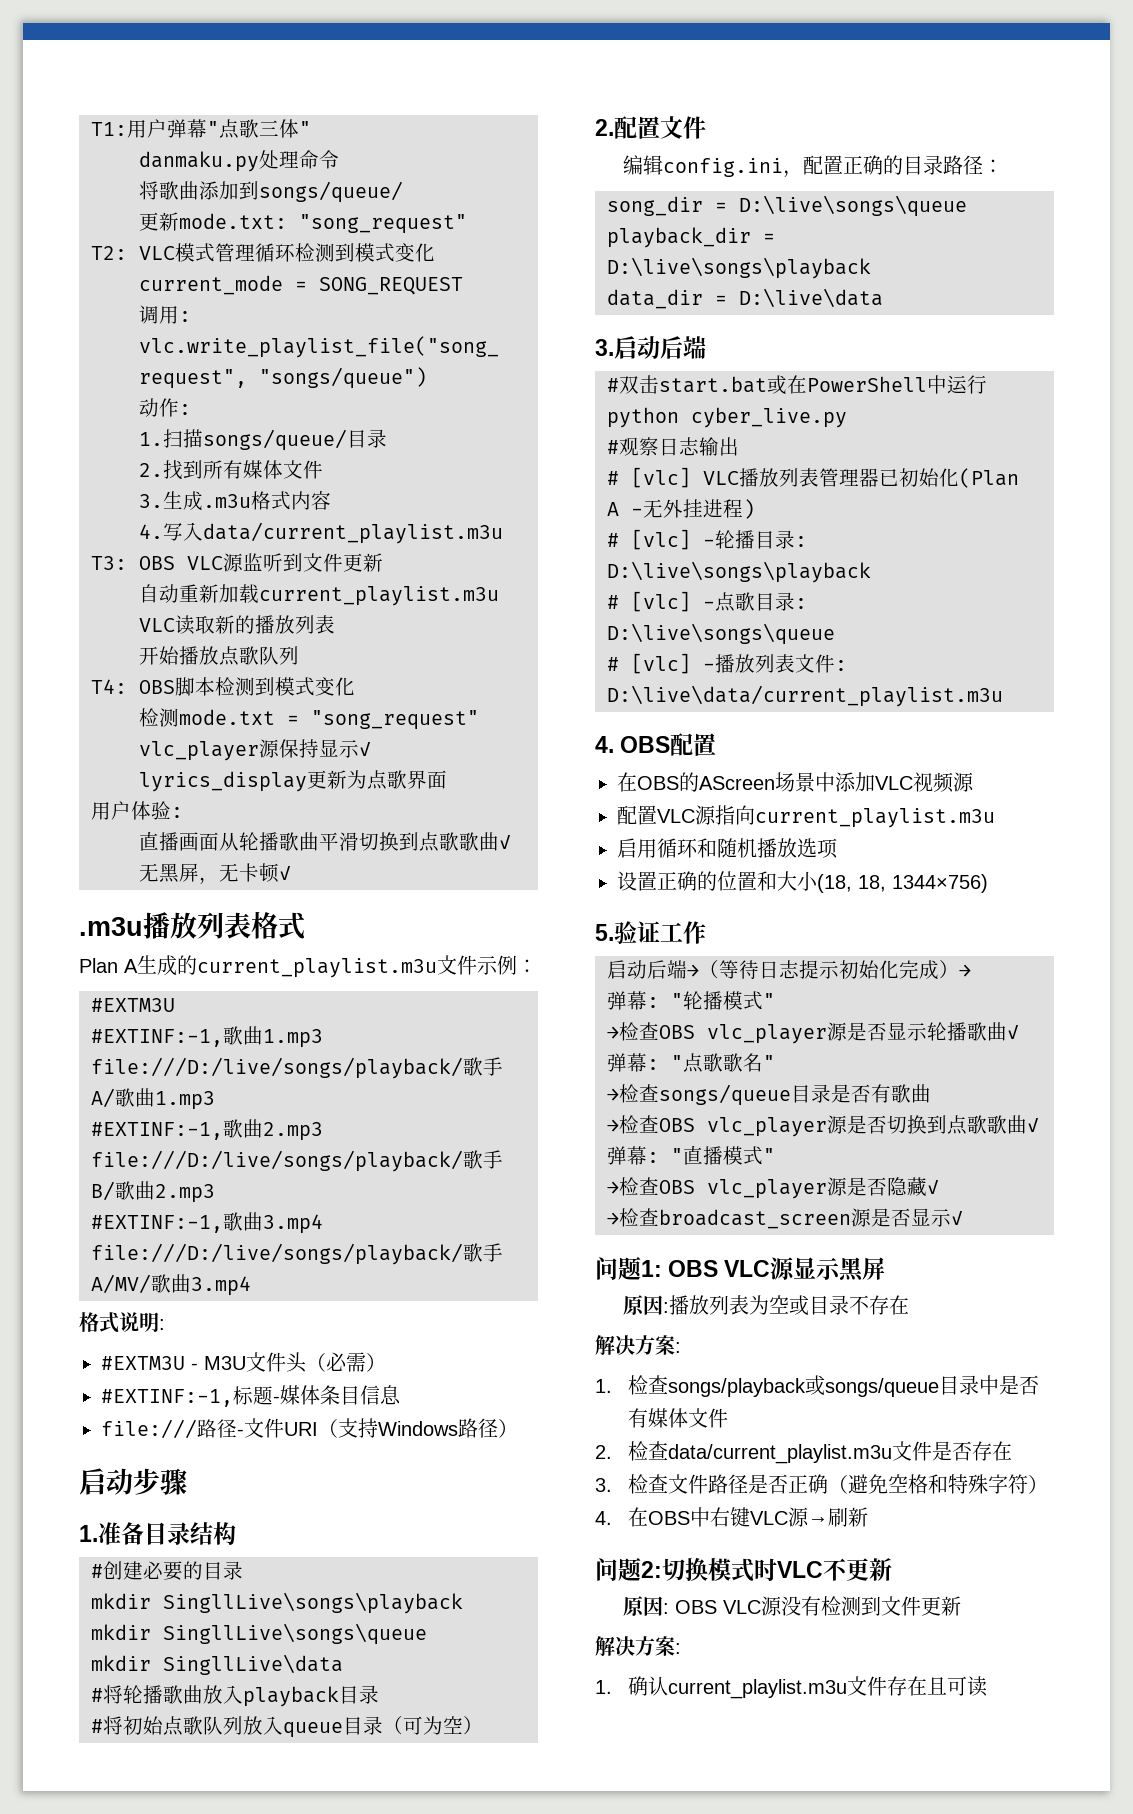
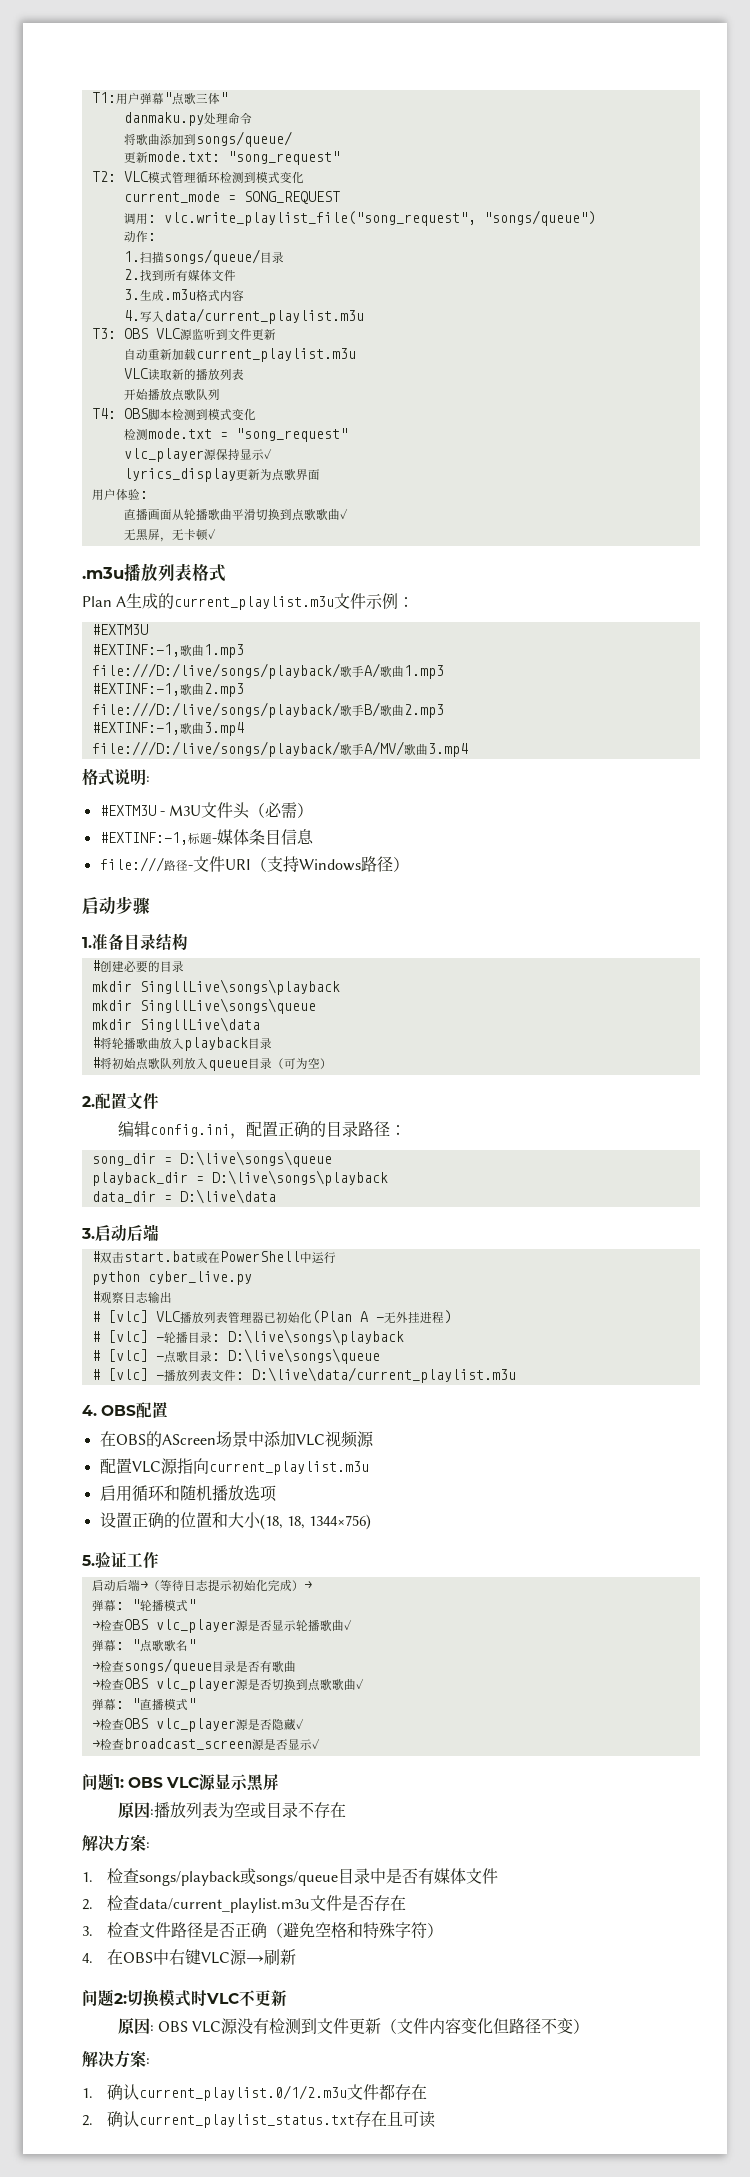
- 原因: OBS VLC源没有检测到文件更新
+ 原因: OBS VLC源没有检测到文件更新（文件内容变化但路径不变）
- 1.确认current_playlist.m3u文件存在且可读
+ 1.确认current_playlist.0/1/2.m3u文件都存在
+ 2.确认current_playlist_status.txt存在且可读

